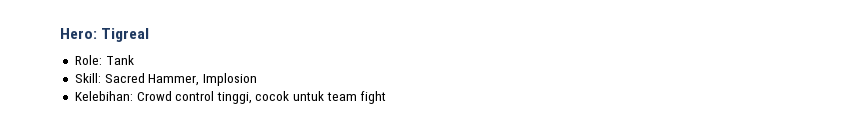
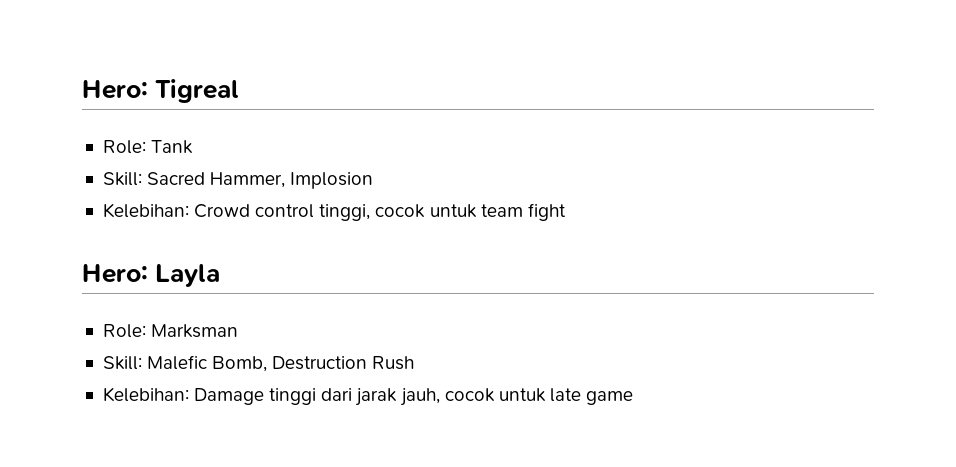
+ Hero: Layla
+ Role: Marksman
+ Skill: Malefic Bomb, Destruction Rush
+ Kelebihan: Damage tinggi dari jarak jauh, cocok untuk late game

